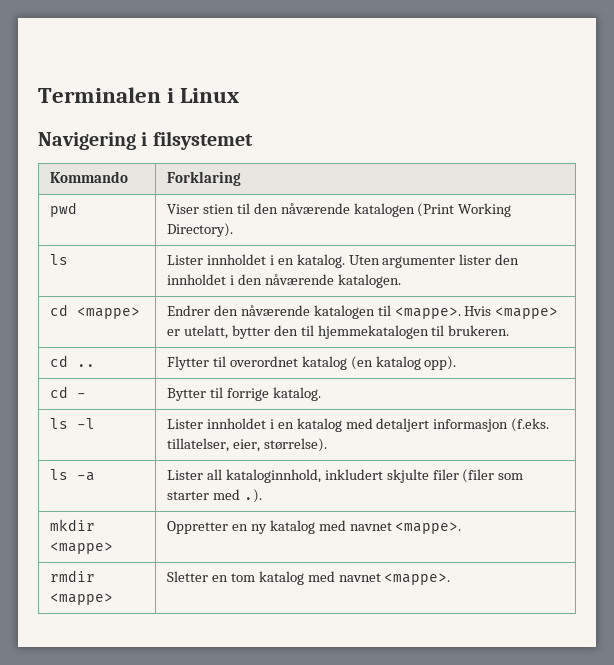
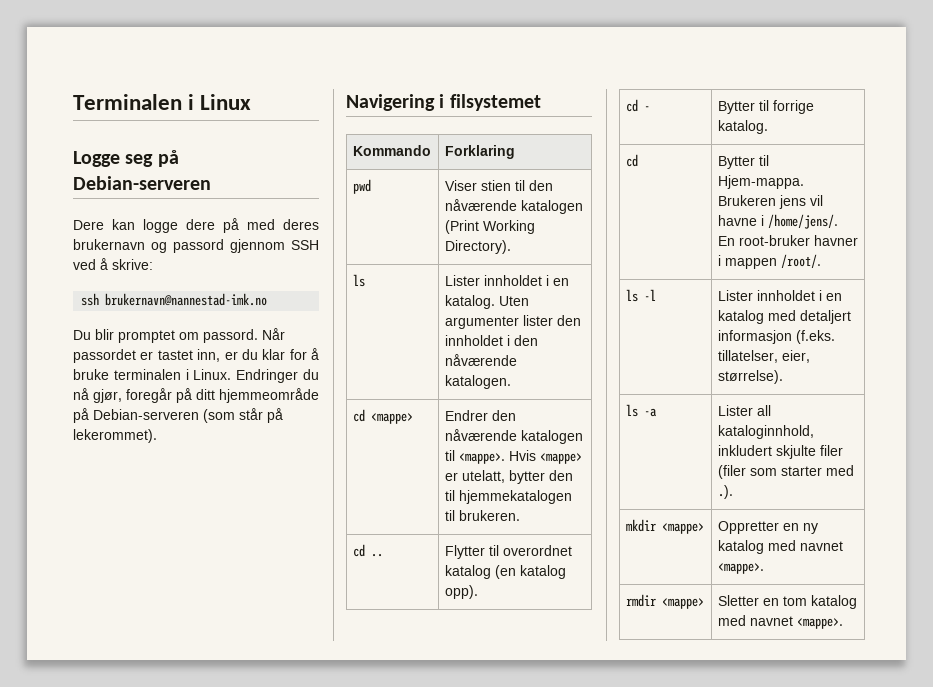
+ Logge seg på Debian-serveren
+ Dere kan logge dere på med deres brukernavn og passord gjennom SSH ved å skrive:
+ ssh brukernavn@nannestad-imk.no
+ Du blir promptet om passord. Når passordet er tastet inn, er du klar for å bruke terminalen i Linux. Endringer du nå gjør, foregår på ditt hjemmeområde på Debian-serveren (som står på lekerommet).
+ cd | Bytter til Hjem-mappa. Brukeren jens vil havne i /home/jens/. En root-bruker havner i mappen /root/.

